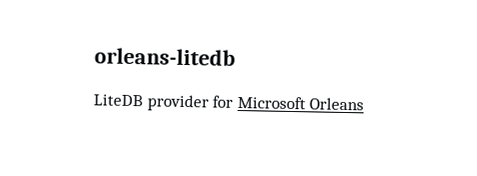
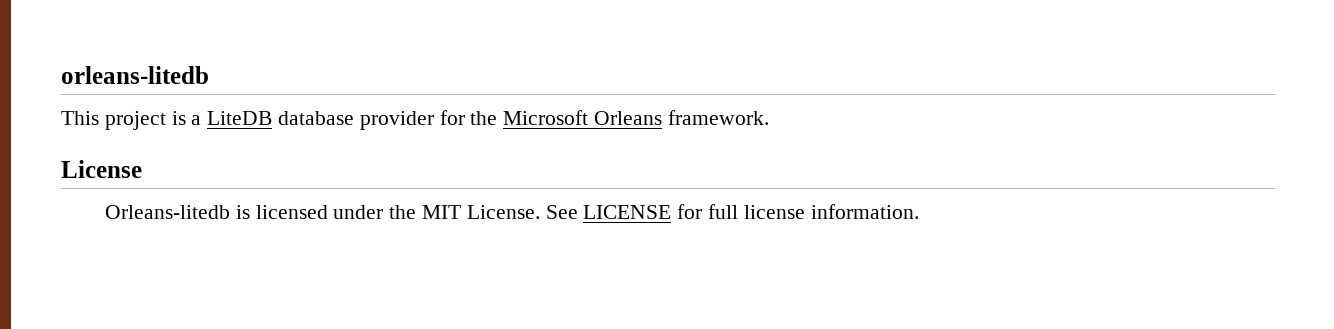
- LiteDB provider for Microsoft Orleans
+ This project is a LiteDB database provider for the Microsoft Orleans framework.
+ License
+ Orleans-litedb is licensed under the MIT License. See LICENSE for full license information.

